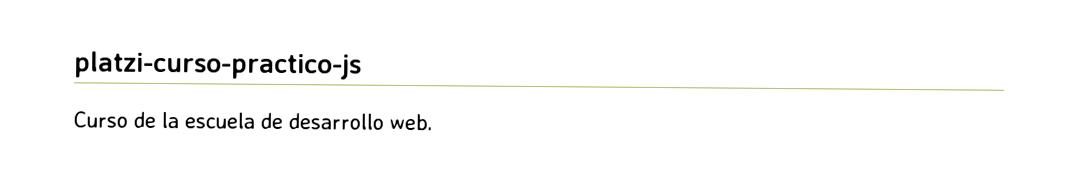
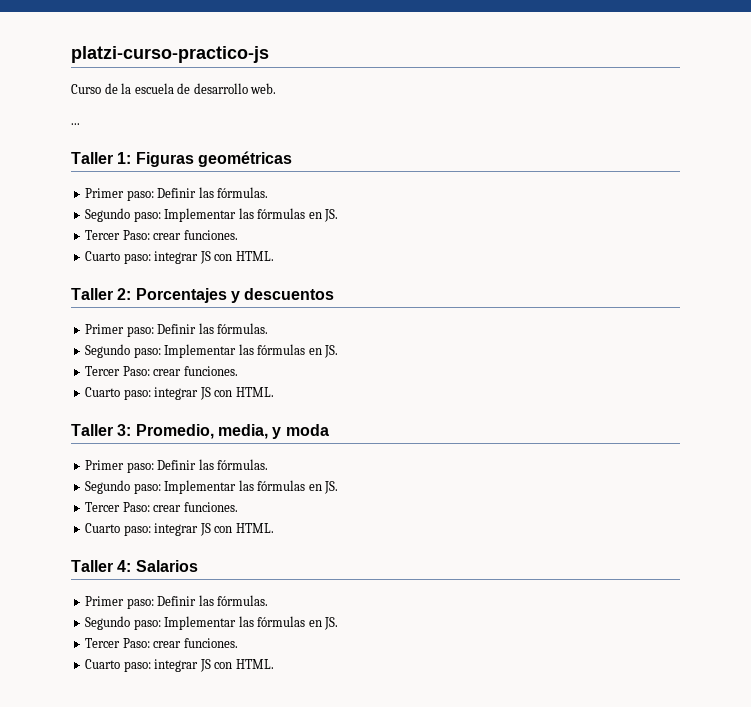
+ ...
+ Taller 1: Figuras geométricas
+ Primer paso: Definir las fórmulas.
+ Segundo paso: Implementar las fórmulas en JS.
+ Tercer Paso: crear funciones.
+ Cuarto paso: integrar JS con HTML.
+ Taller 2: Porcentajes y descuentos
+ Primer paso: Definir las fórmulas.
+ Segundo paso: Implementar las fórmulas en JS.
+ Tercer Paso: crear funciones.
+ Cuarto paso: integrar JS con HTML.
+ Taller 3: Promedio, media, y moda
+ Primer paso: Definir las fórmulas.
+ Segundo paso: Implementar las fórmulas en JS.
+ Tercer Paso: crear funciones.
+ Cuarto paso: integrar JS con HTML.
+ Taller 4: Salarios
+ Primer paso: Definir las fórmulas.
+ Segundo paso: Implementar las fórmulas en JS.
+ Tercer Paso: crear funciones.
+ Cuarto paso: integrar JS con HTML.

